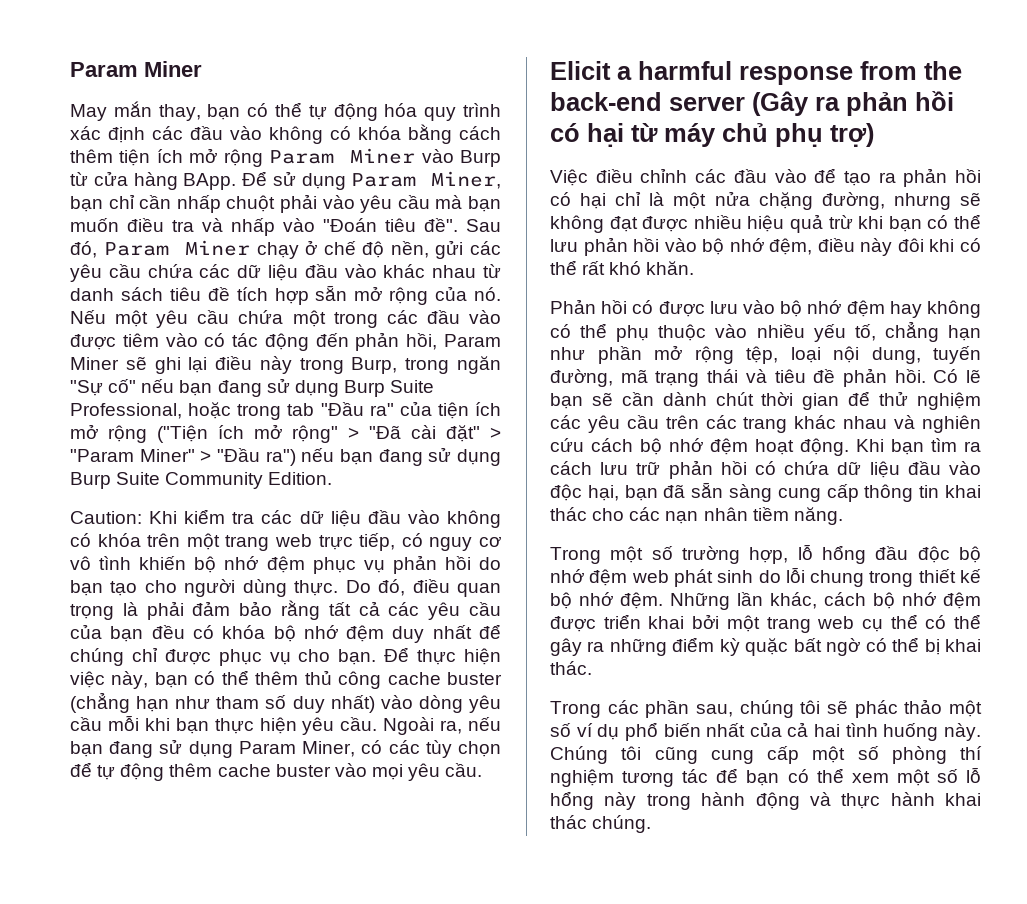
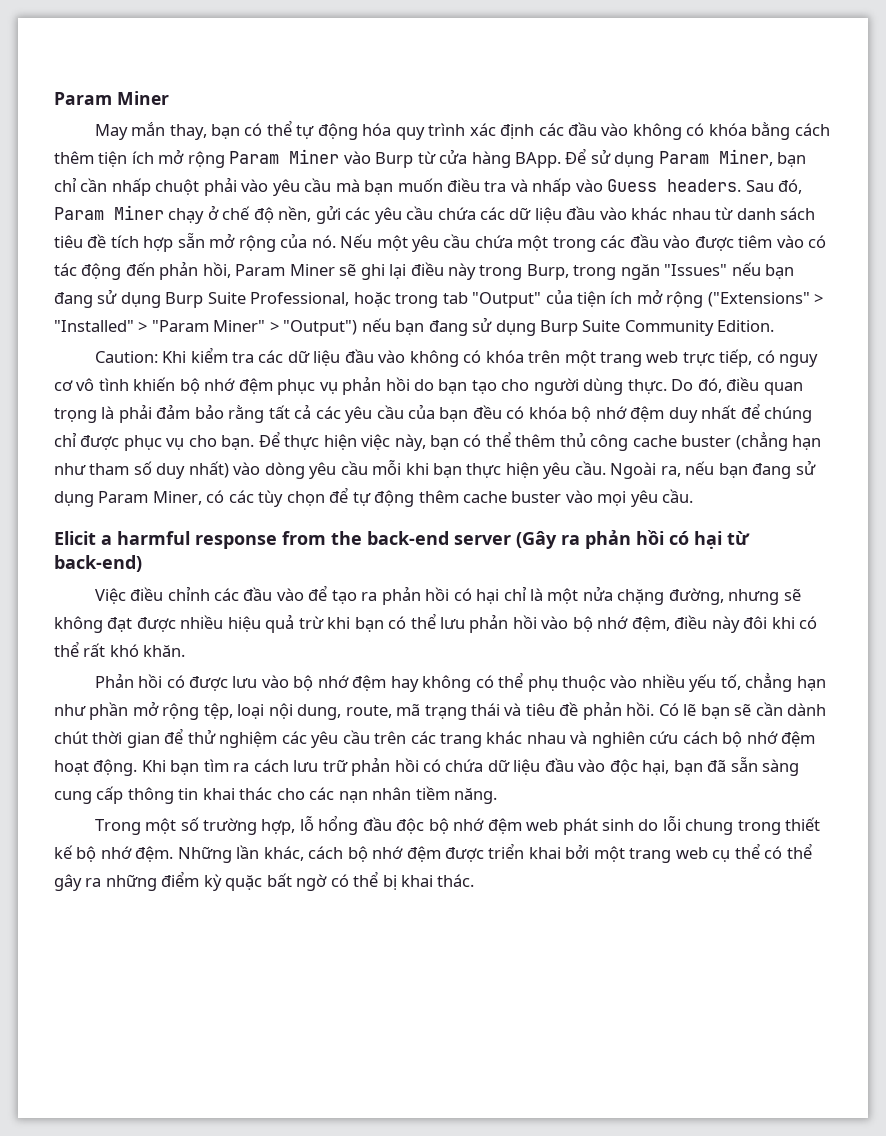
- Để sử dụng Param Miner, bạn chỉ cần nhấp chuột phải vào yêu cầu mà bạn muốn điều tra và nhấp vào "Đoán tiêu đề".
+ Để sử dụng Param Miner, bạn chỉ cần nhấp chuột phải vào yêu cầu mà bạn muốn điều tra và nhấp vào Guess headers.
- Nếu một yêu cầu chứa một trong các đầu vào được tiêm vào có tác động đến phản hồi, Param Miner sẽ ghi lại điều này trong Burp, trong ngăn "Sự cố" nếu bạn đang sử dụng Burp Suite Professional, hoặc trong tab "Đầu ra" của tiện ích mở rộng ("Tiện ích mở rộng" > "Đã cài đặt" > "Param Miner" > "Đầu ra") nếu bạn đang sử dụng Burp Suite Community Edition.
+ Nếu một yêu cầu chứa một trong các đầu vào được tiêm vào có tác động đến phản hồi, Param Miner sẽ ghi lại điều này trong Burp, trong ngăn "Issues" nếu bạn đang sử dụng Burp Suite Professional, hoặc trong tab "Output" của tiện ích mở rộng ("Extensions" > "Installed" > "Param Miner" > "Output") nếu bạn đang sử dụng Burp Suite Community Edition.
- Elicit a harmful response from the back-end server (Gây ra phản hồi có hại từ máy chủ phụ trợ)
+ Elicit a harmful response from the back-end server (Gây ra phản hồi có hại từ back-end)
- Phản hồi có được lưu vào bộ nhớ đệm hay không có thể phụ thuộc vào nhiều yếu tố, chẳng hạn như phần mở rộng tệp, loại nội dung, tuyến đường, mã trạng thái và tiêu đề phản hồi.
+ Phản hồi có được lưu vào bộ nhớ đệm hay không có thể phụ thuộc vào nhiều yếu tố, chẳng hạn như phần mở rộng tệp, loại nội dung, route, mã trạng thái và tiêu đề phản hồi.
- Trong các phần sau, chúng tôi sẽ phác thảo một số ví dụ phổ biến nhất của cả hai tình huống này. Chúng tôi cũng cung cấp một số phòng thí nghiệm tương tác để bạn có thể xem một số lỗ hổng này trong hành động và thực hành khai thác chúng.

